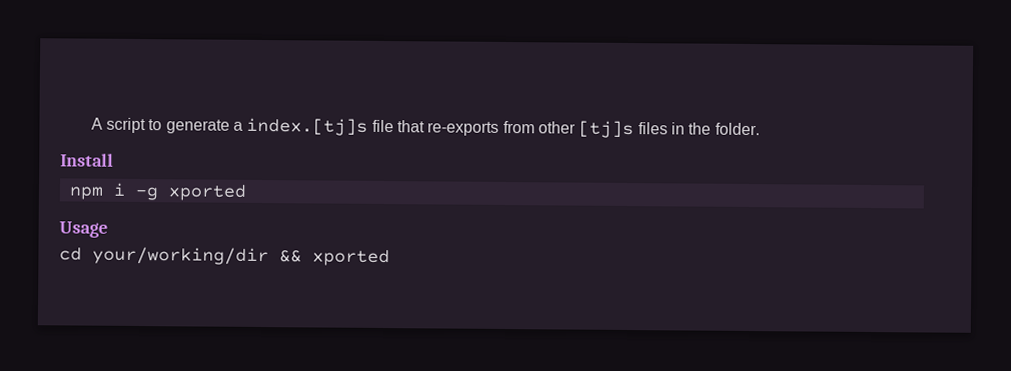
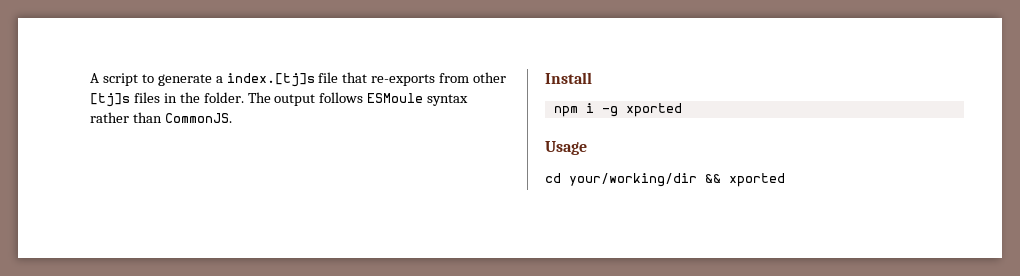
+ The output follows ESMoule syntax rather than CommonJS.

